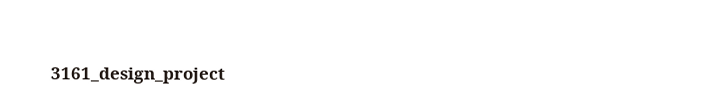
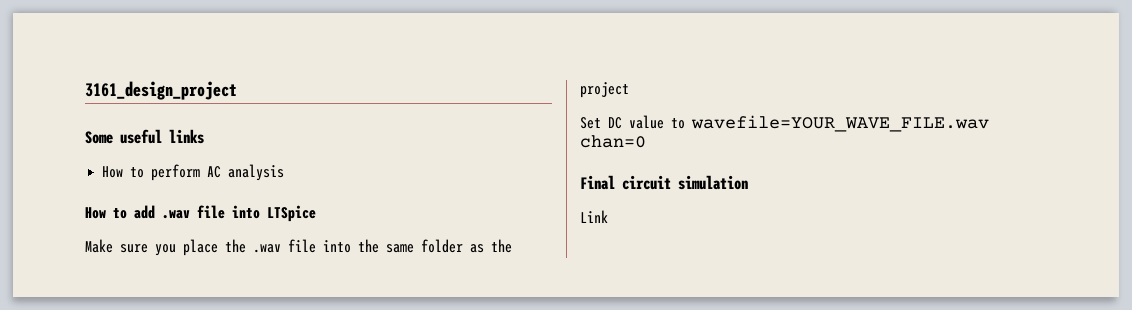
+ Some useful links
+ How to perform AC analysis
+ How to add .wav file into LTSpice
+ Make sure you place the .wav file into the same folder as the project
+ Set DC value to wavefile=YOUR_WAVE_FILE.wav chan=0
+ Final circuit simulation
+ Link

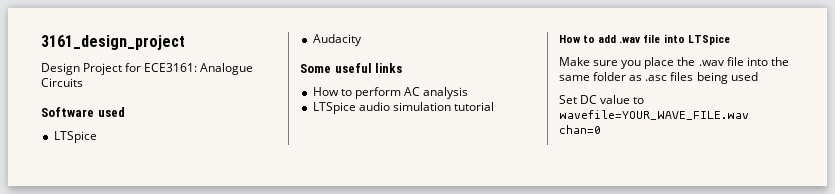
+ Design Project for ECE3161: Analogue Circuits
+ Software used
+ LTSpice
+ Audacity
+ LTSpice audio simulation tutorial
- Make sure you place the .wav file into the same folder as the project
+ Make sure you place the .wav file into the same folder as .asc files being used
- Final circuit simulation
- Link

